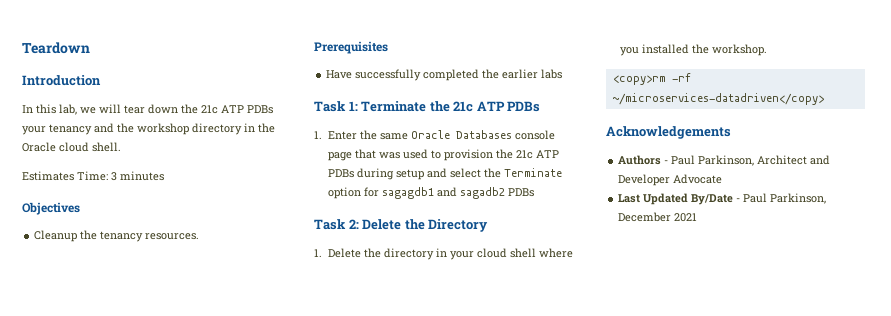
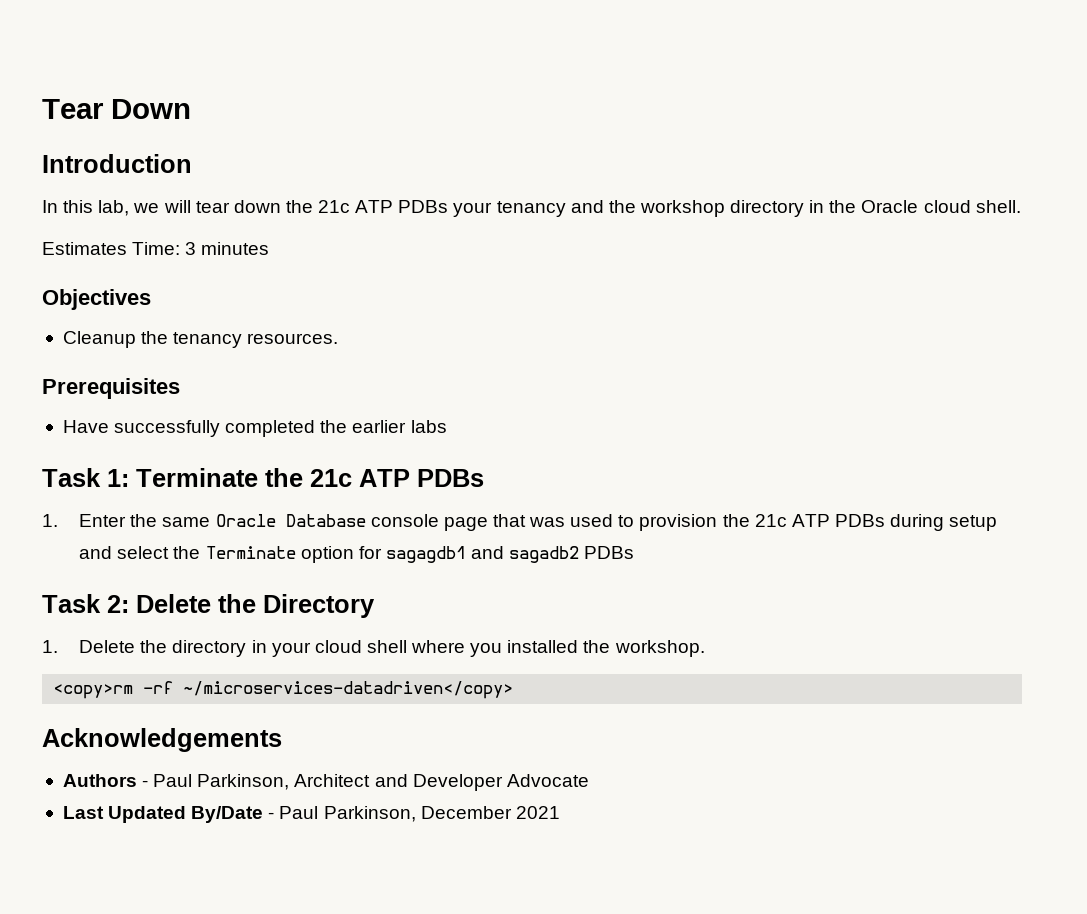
- Teardown
+ Tear Down
- 1. Enter the same Oracle Databases console page that was used to provision the 21c ATP PDBs during setup and select the Terminate option for sagagdb1 and sagadb2 PDBs
+ 1. Enter the same Oracle Database console page that was used to provision the 21c ATP PDBs during setup and select the Terminate option for sagagdb1 and sagadb2 PDBs

